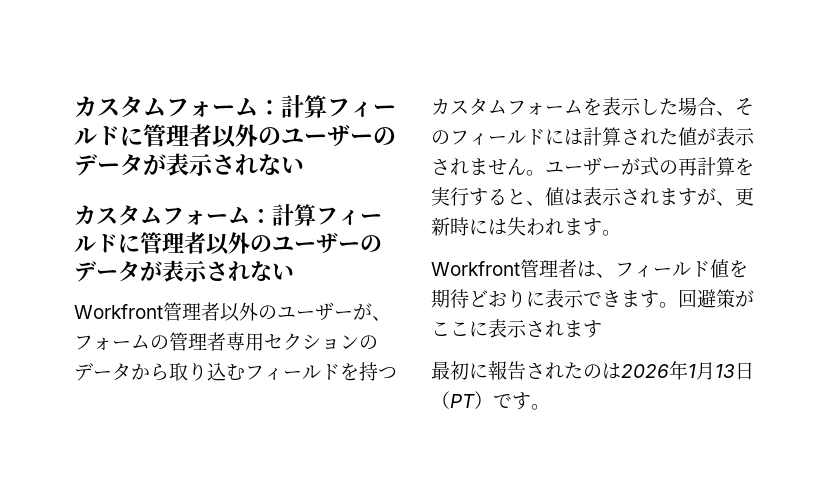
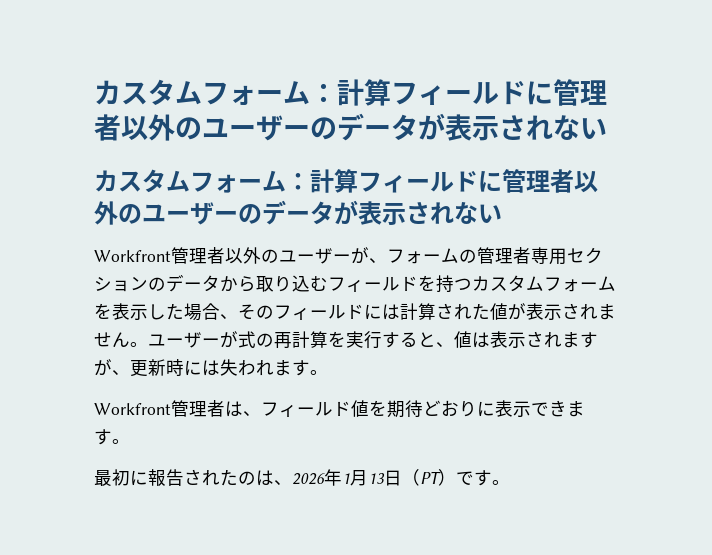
- 回避策がここに表示されます
- 最初に報告されたのは2026年1月13日（PT）です。
+ 最初に報告されたのは、2026年1月13日（PT）です。

